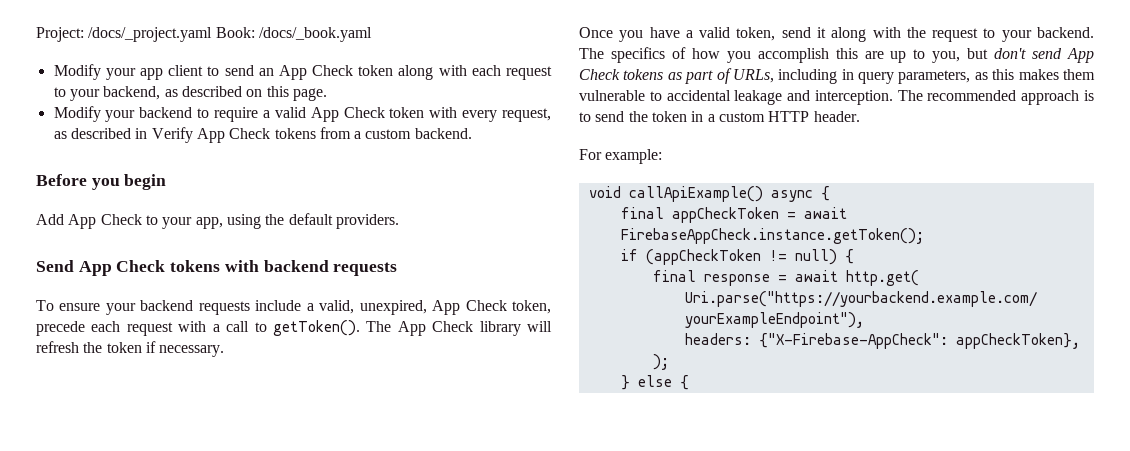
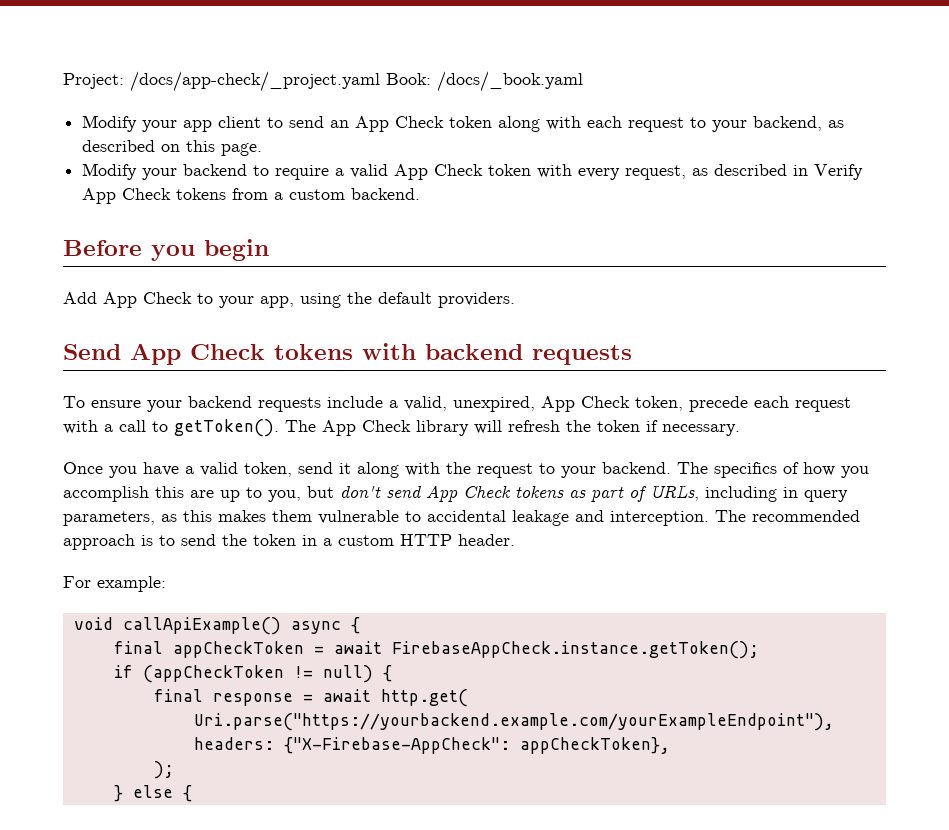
- Project: /docs/_project.yaml Book: /docs/_book.yaml
+ Project: /docs/app-check/_project.yaml Book: /docs/_book.yaml

